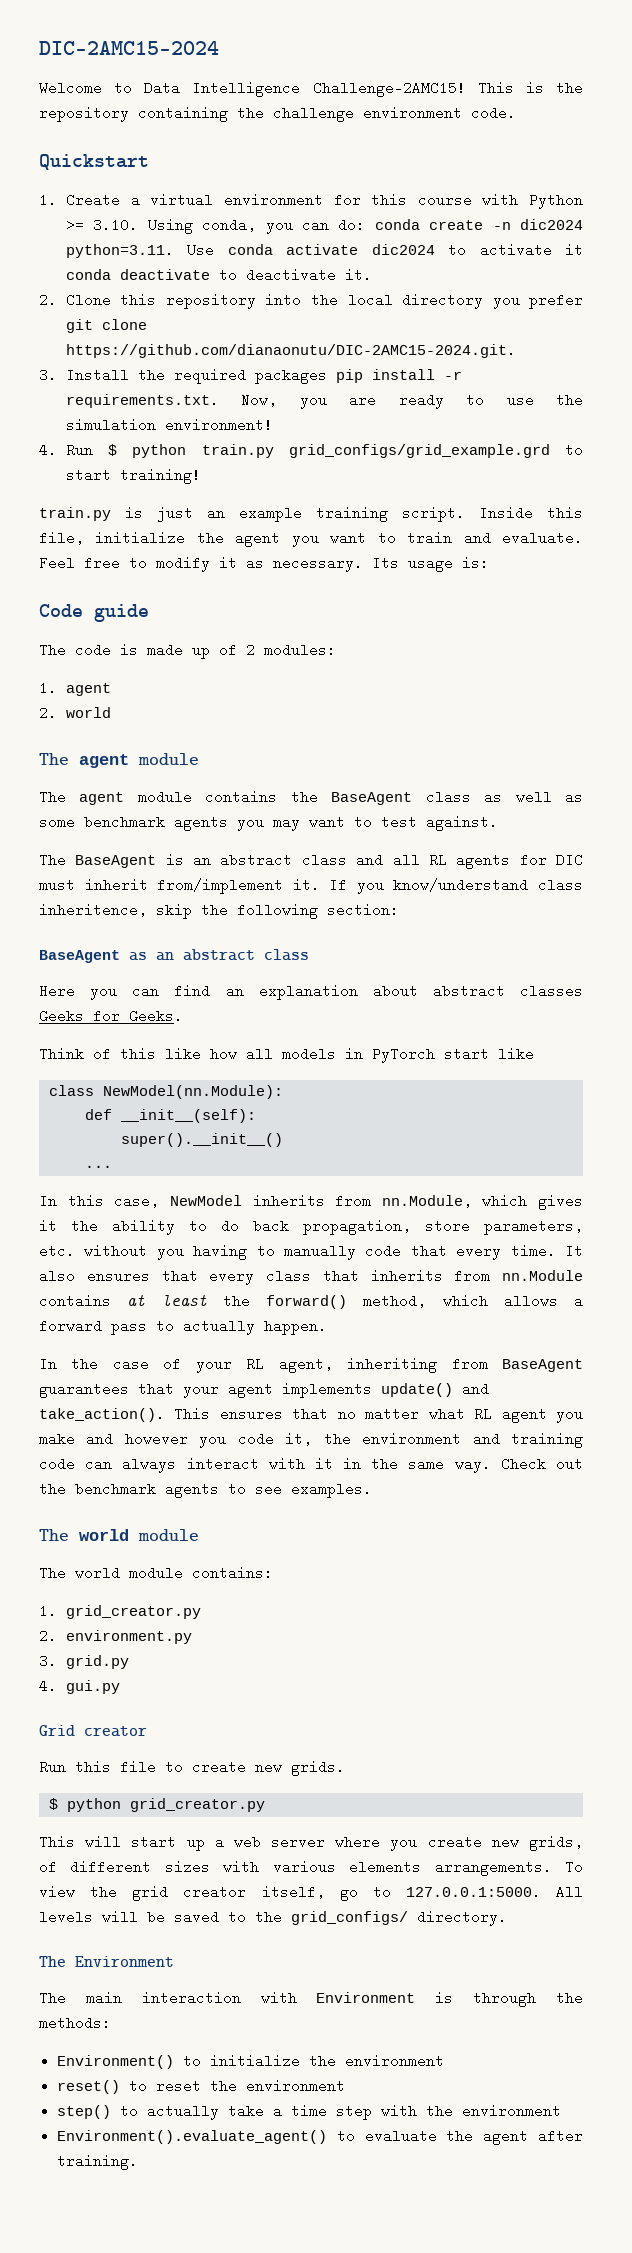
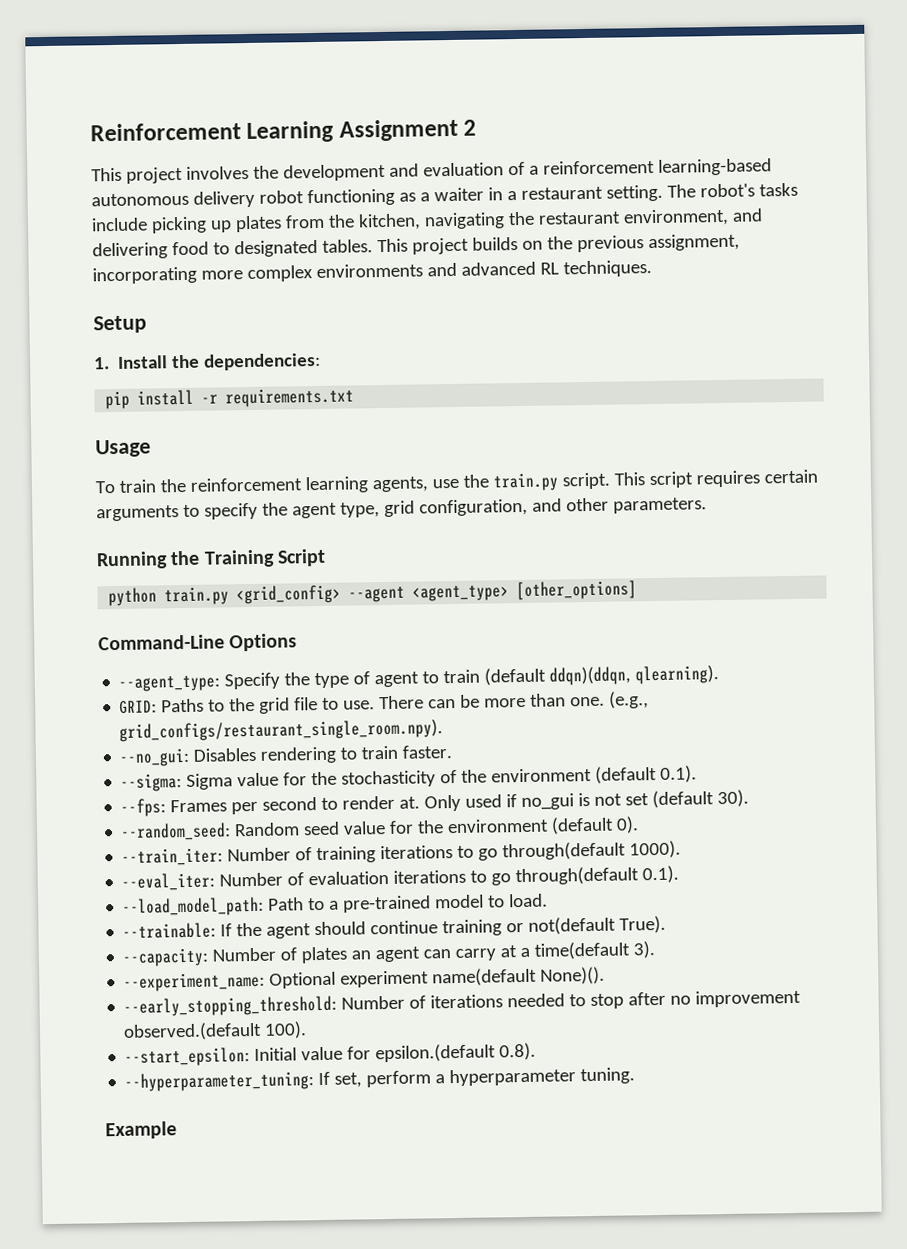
- DIC-2AMC15-2024
- Welcome to Data Intelligence Challenge-2AMC15! This is the repository containing the challenge environment code.
- Quickstart
- 1. Create a virtual environment for this course with Python >= 3.10. Using conda, you can do: conda create -n dic2024 python=3.11. Use conda activate dic2024 to activate it conda deactivate to deactivate it.
- 2. Clone this repository into the local directory you prefer git clone https://github.com/dianaonutu/DIC-2AMC15-2024.git.
- 3. Install the required packages pip install -r requirements.txt. Now, you are ready to use the simulation environment!
- 4. Run $ python train.py grid_configs/grid_example.grd to start training!
- train.py is just an example training script. Inside this file, initialize the agent you want to train and evaluate. Feel free to modify it as necessary. Its usage is:
- Code guide
- The code is made up of 2 modules:
- 1. agent
- 2. world
- The agent module
- The agent module contains the BaseAgent class as well as some benchmark agents you may want to test against.
- The BaseAgent is an abstract class and all RL agents for DIC must inherit from/implement it. If you know/understand class inheritence, skip the following section:
- BaseAgent as an abstract class
- Here you can find an explanation about abstract classes Geeks for Geeks.
- Think of this like how all models in PyTorch start like
- class NewModel(nn.Module):
- def __init__(self):
- super().__init__()
- ...
- In this case, NewModel inherits from nn.Module, which gives it the ability to do back propagation, store parameters, etc. without you having to manually code that every time. It also ensures that every class that inherits from nn.Module contains at least the forward() method, which allows a forward pass to actually happen.
- In the case of your RL agent, inheriting from BaseAgent guarantees that your agent implements update() and take_action(). This ensures that no matter what RL agent you make and however you code it, the environment and training code can always interact with it in the same way. Check out the benchmark agents to see examples.
- The world module
- The world module contains:
- 1. grid_creator.py
- 2. environment.py
- 3. grid.py
- 4. gui.py
- Grid creator
- Run this file to create new grids.
- $ python grid_creator.py
- This will start up a web server where you create new grids, of different sizes with various elements arrangements. To view the grid creator itself, go to 127.0.0.1:5000. All levels will be saved to the grid_configs/ directory.
- The Environment
- The main interaction with Environment is through the methods:
- Environment() to initialize the environment
- reset() to reset the environment
- step() to actually take a time step with the environment
- Environment().evaluate_agent() to evaluate the agent after training.
+ Reinforcement Learning Assignment 2
+ This project involves the development and evaluation of a reinforcement learning-based autonomous delivery robot functioning as a waiter in a restaurant setting. The robot's tasks include picking up plates from the kitchen, navigating the restaurant environment, and delivering food to designated tables. This project builds on the previous assignment, incorporating more complex environments and advanced RL techniques.
+ Setup
+ 1. Install the dependencies:
+ pip install -r requirements.txt
+ Usage
+ To train the reinforcement learning agents, use the train.py script. This script requires certain arguments to specify the agent type, grid configuration, and other parameters.
+ Running the Training Script
+ python train.py <grid_config> --agent <agent_type> [other_options]
+ Command-Line Options
+ --agent_type: Specify the type of agent to train (default ddqn)(ddqn, qlearning).
+ GRID: Paths to the grid file to use. There can be more than one. (e.g., grid_configs/restaurant_single_room.npy).
+ --no_gui: Disables rendering to train faster.
+ --sigma: Sigma value for the stochasticity of the environment (default 0.1).
+ --fps: Frames per second to render at. Only used if no_gui is not set (default 30).
+ --random_seed: Random seed value for the environment (default 0).
+ --train_iter: Number of training iterations to go through(default 1000).
+ --eval_iter: Number of evaluation iterations to go through(default 0.1).
+ --load_model_path: Path to a pre-trained model to load.
+ --trainable: If the agent should continue training or not(default True).
+ --capacity: Number of plates an agent can carry at a time(default 3).
+ --experiment_name: Optional experiment name(default None)().
+ --early_stopping_threshold: Number of iterations needed to stop after no improvement observed.(default 100).
+ --start_epsilon: Initial value for epsilon.(default 0.8).
+ --hyperparameter_tuning: If set, perform a hyperparameter tuning.
+ Example

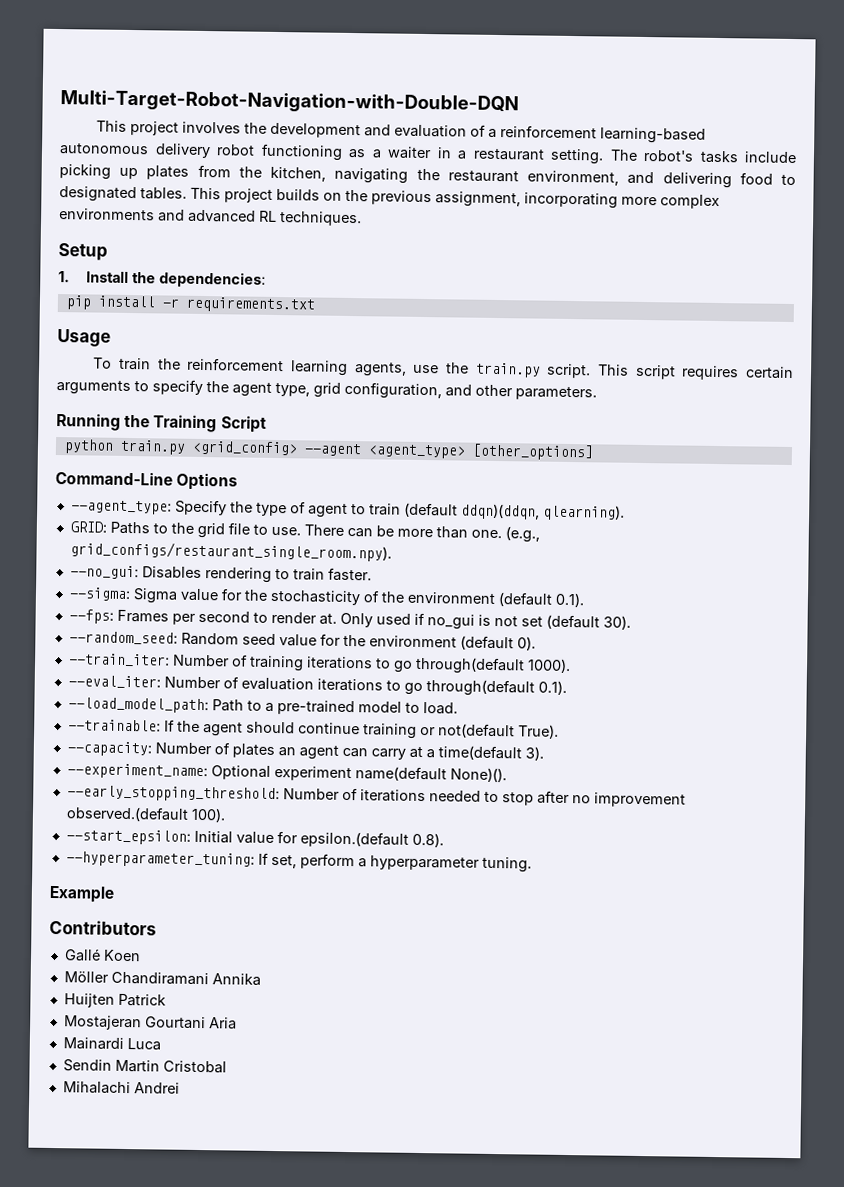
- Reinforcement Learning Assignment 2
+ Multi-Target-Robot-Navigation-with-Double-DQN
+ Contributors
+ Gallé Koen
+ Möller Chandiramani Annika
+ Huijten Patrick
+ Mostajeran Gourtani Aria
+ Mainardi Luca
+ Sendin Martin Cristobal
+ Mihalachi Andrei

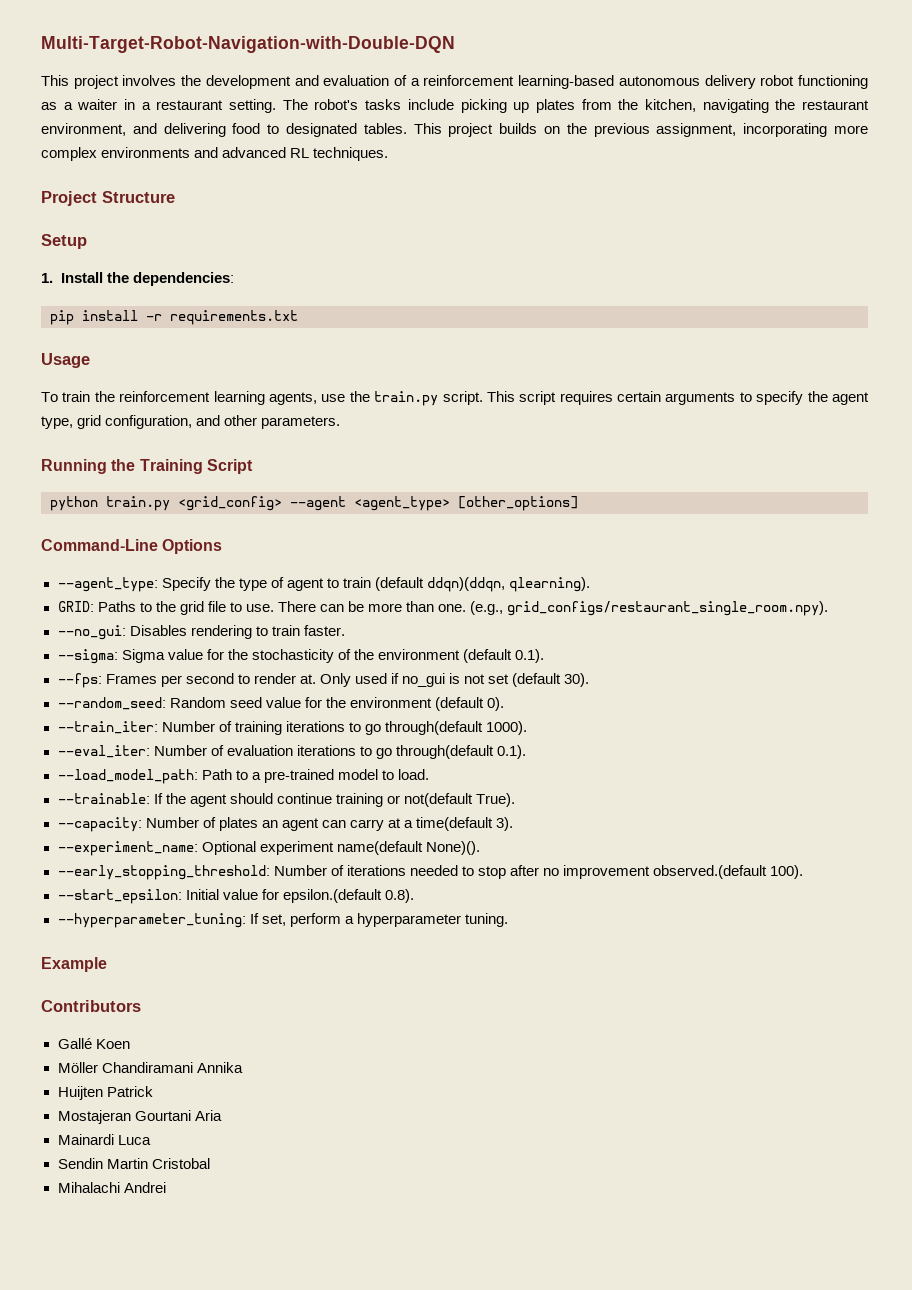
+ Project Structure

